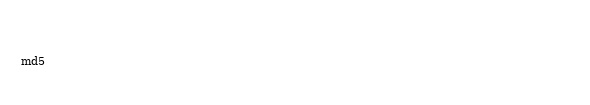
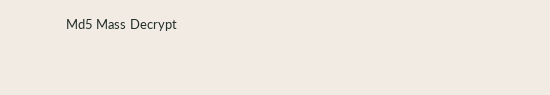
- md5
+ Md5 Mass Decrypt

